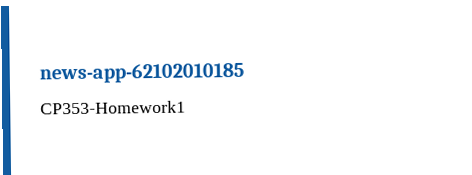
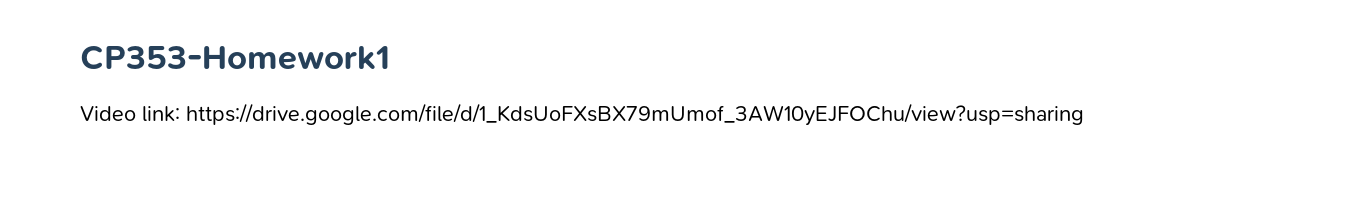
- news-app-62102010185
  CP353-Homework1
+ Video link: https://drive.google.com/file/d/1_KdsUoFXsBX79mUmof_3AW10yEJFOChu/view?usp=sharing

